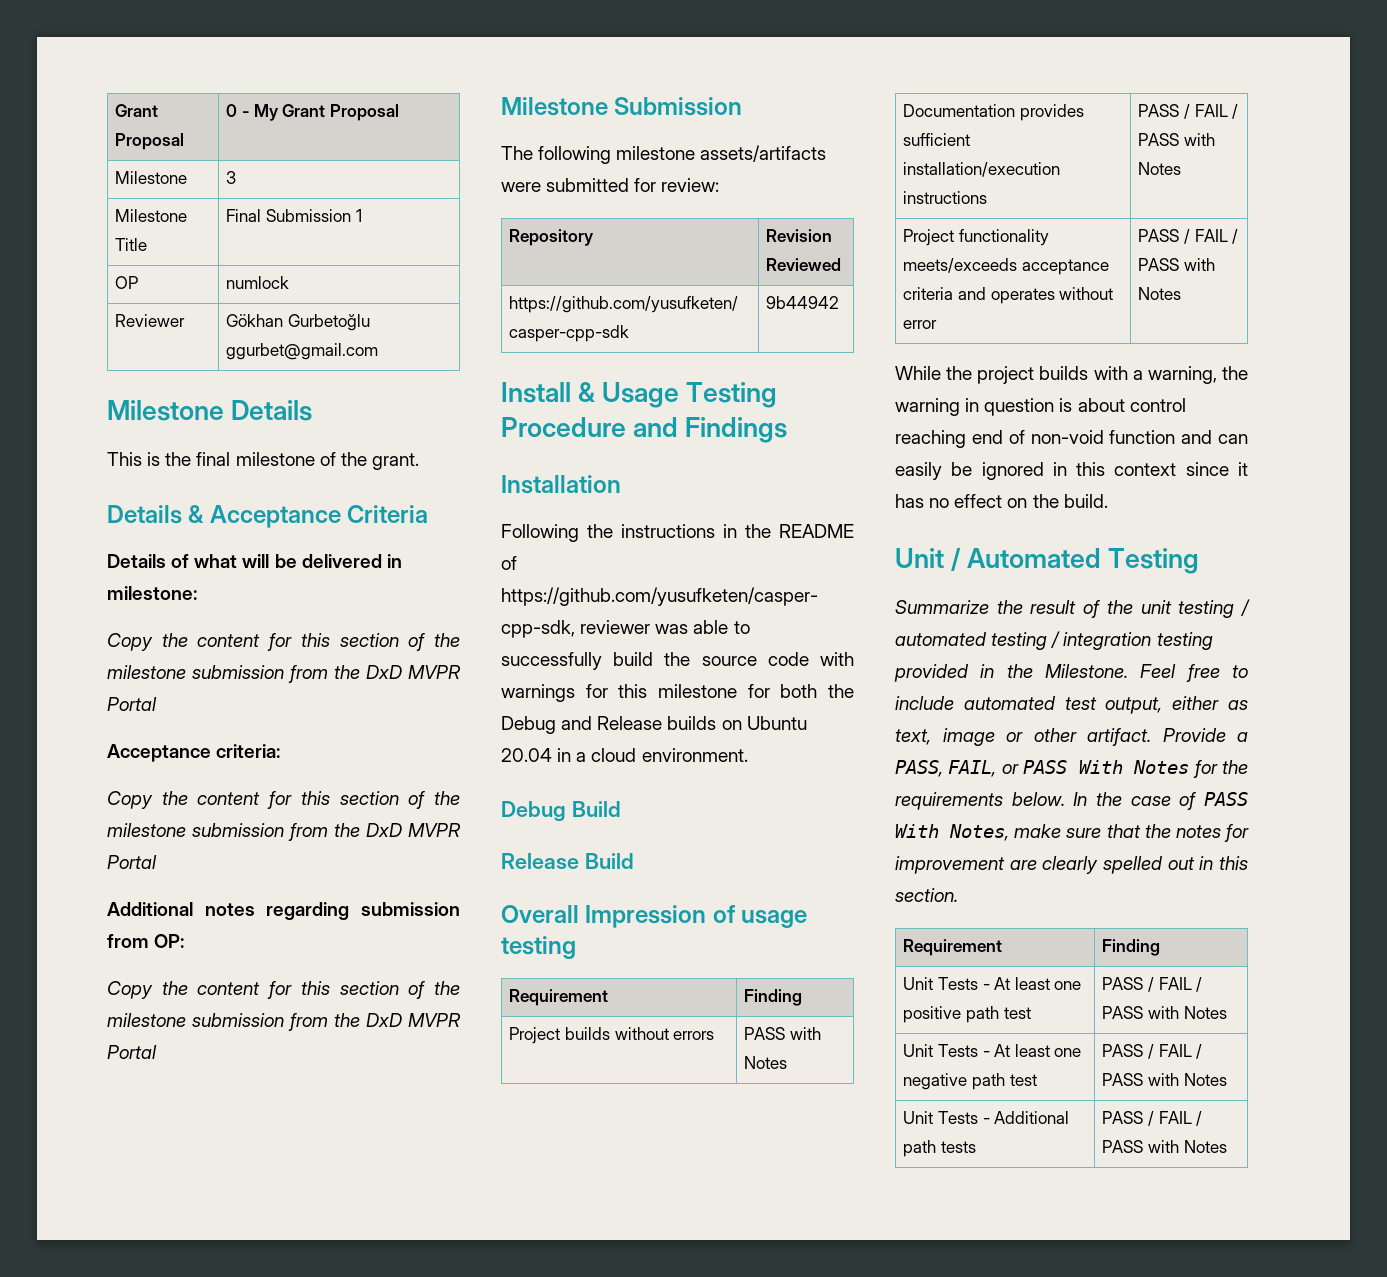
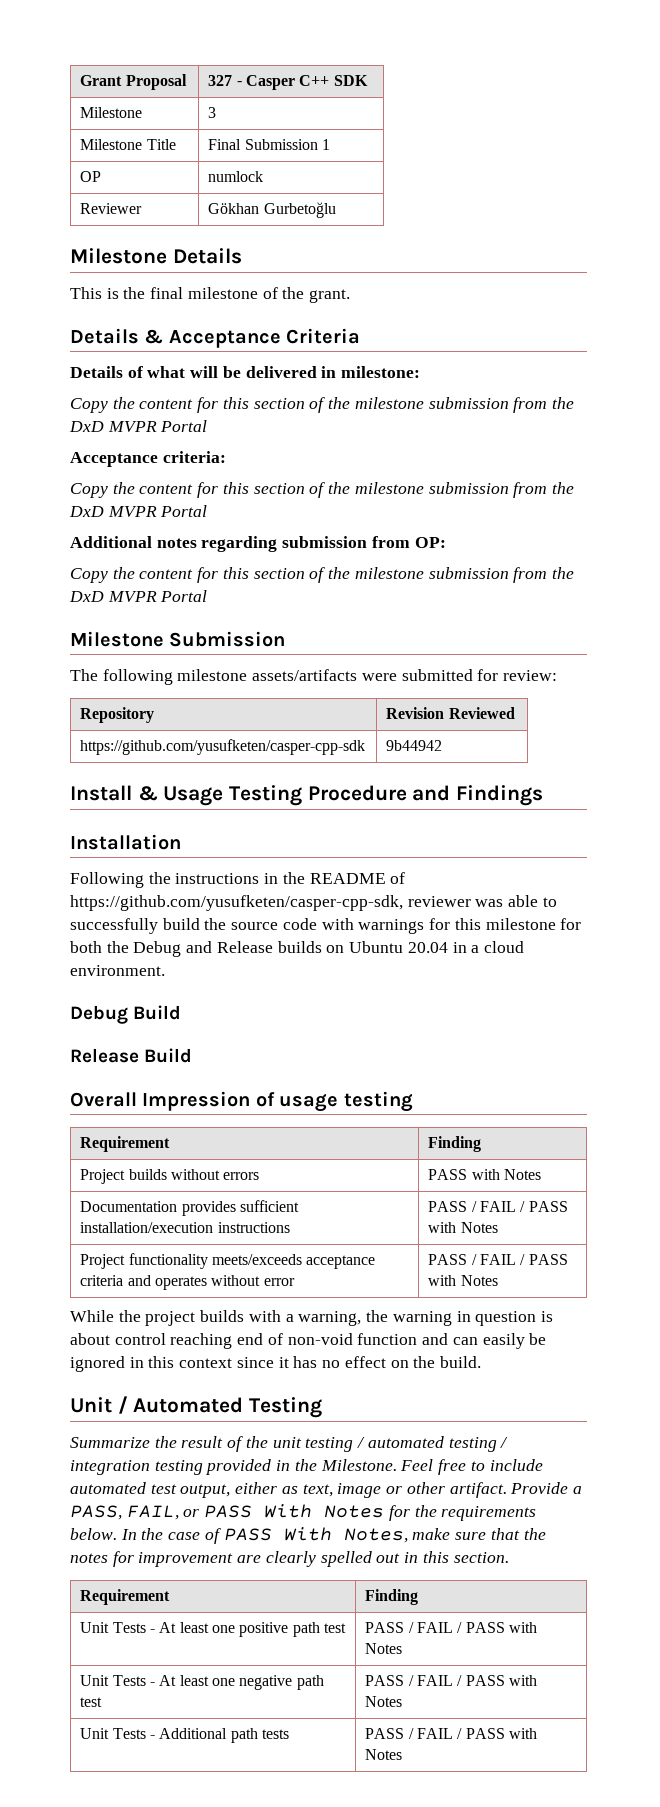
- Grant Proposal | 0 - My Grant Proposal
+ Grant Proposal | 327 - Casper C++ SDK
- Reviewer | Gökhan Gurbetoğlu ggurbet@gmail.com
+ Reviewer | Gökhan Gurbetoğlu

